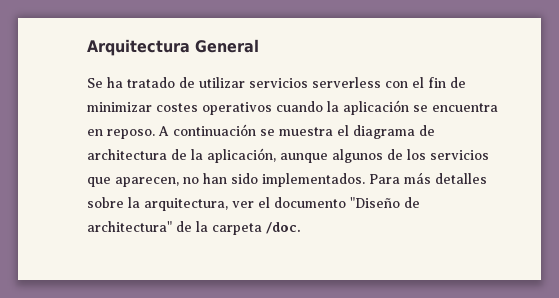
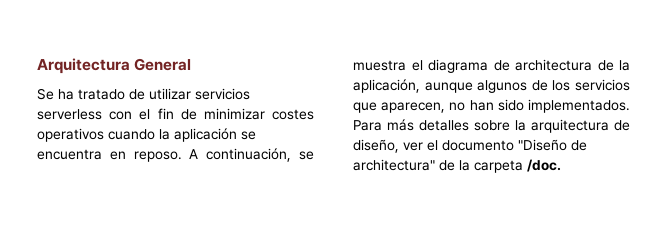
- A continuación se muestra el diagrama de architectura de la aplicación, aunque algunos de los servicios que aparecen, no han sido implementados.
+ A continuación, se muestra el diagrama de architectura de la aplicación, aunque algunos de los servicios que aparecen, no han sido implementados.
- Para más detalles sobre la arquitectura, ver el documento "Diseño de architectura" de la carpeta /doc.
+ Para más detalles sobre la arquitectura de diseño, ver el documento "Diseño de architectura" de la carpeta /doc.

